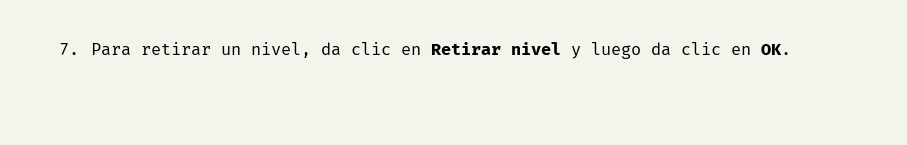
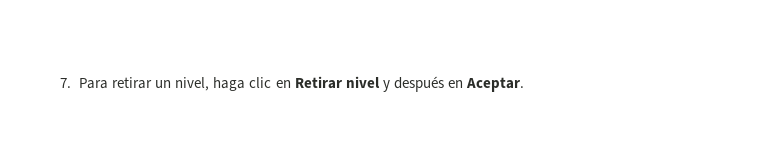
- 7. Para retirar un nivel, da clic en Retirar nivel y luego da clic en OK.
+ 7. Para retirar un nivel, haga clic en Retirar nivel y después en Aceptar.

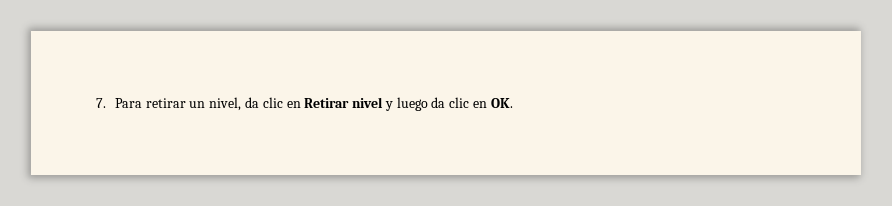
- 7. Para retirar un nivel, haga clic en Retirar nivel y después en Aceptar.
+ 7. Para retirar un nivel, da clic en Retirar nivel y luego da clic en OK.

